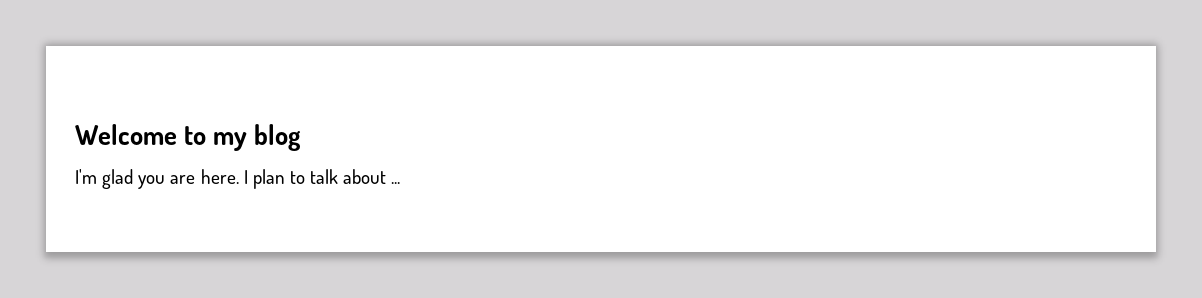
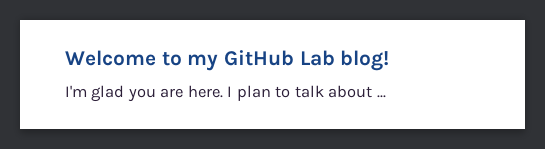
- Welcome to my blog
+ Welcome to my GitHub Lab blog!

